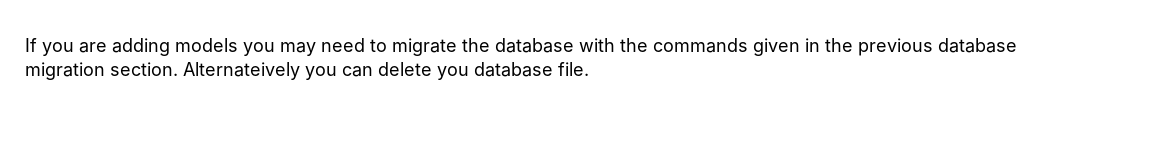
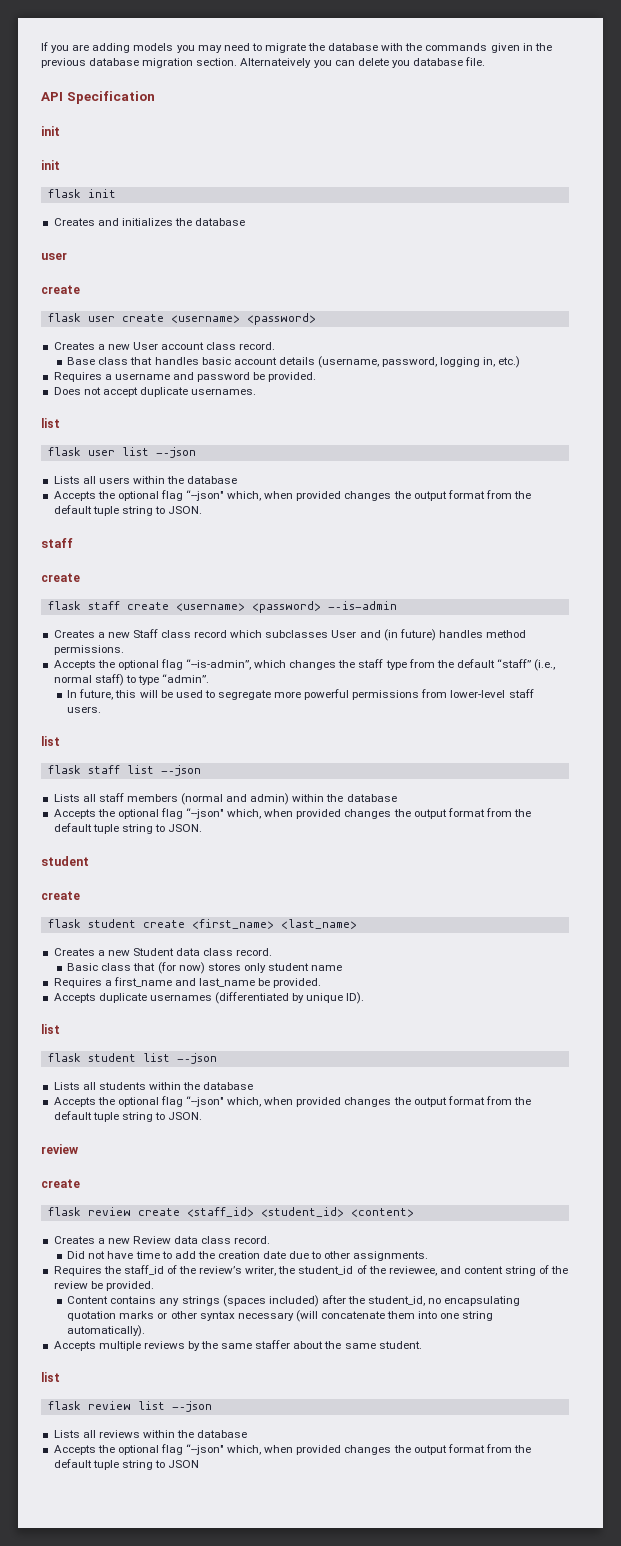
+ API Specification
+ init
+ init
+ flask init
+ Creates and initializes the database
+ user
+ create
+ flask user create <username> <password>
+ Creates a new User account class record.
+ Base class that handles basic account details (username, password, logging in, etc.)
+ Requires a username and password be provided.
+ Does not accept duplicate usernames.
+ list
+ flask user list -–json
+ Lists all users within the database
+ Accepts the optional flag “--json" which, when provided changes the output format from the default tuple string to JSON.
+ staff
+ create
+ flask staff create <username> <password> -–is-admin
+ Creates a new Staff class record which subclasses User and (in future) handles method permissions.
+ Accepts the optional flag “--is-admin”, which changes the staff type from the default “staff” (i.e., normal staff) to type “admin”.
+ In future, this will be used to segregate more powerful permissions from lower-level staff users.
+ list
+ flask staff list -–json
+ Lists all staff members (normal and admin) within the database
+ Accepts the optional flag “--json" which, when provided changes the output format from the default tuple string to JSON.
+ student
+ create
+ flask student create <first_name> <last_name>
+ Creates a new Student data class record.
+ Basic class that (for now) stores only student name
+ Requires a first_name and last_name be provided.
+ Accepts duplicate usernames (differentiated by unique ID).
+ list
+ flask student list -–json
+ Lists all students within the database
+ Accepts the optional flag “--json" which, when provided changes the output format from the default tuple string to JSON.
+ review
+ create
+ flask review create <staff_id> <student_id> <content>
+ Creates a new Review data class record.
+ Did not have time to add the creation date due to other assignments.
+ Requires the staff_id of the review’s writer, the student_id of the reviewee, and content string of the review be provided.
+ Content contains any strings (spaces included) after the student_id, no encapsulating quotation marks or other syntax necessary (will concatenate them into one string automatically).
+ Accepts multiple reviews by the same staffer about the same student.
+ list
+ flask review list -–json
+ Lists all reviews within the database
+ Accepts the optional flag “--json" which, when provided changes the output format from the default tuple string to JSON

